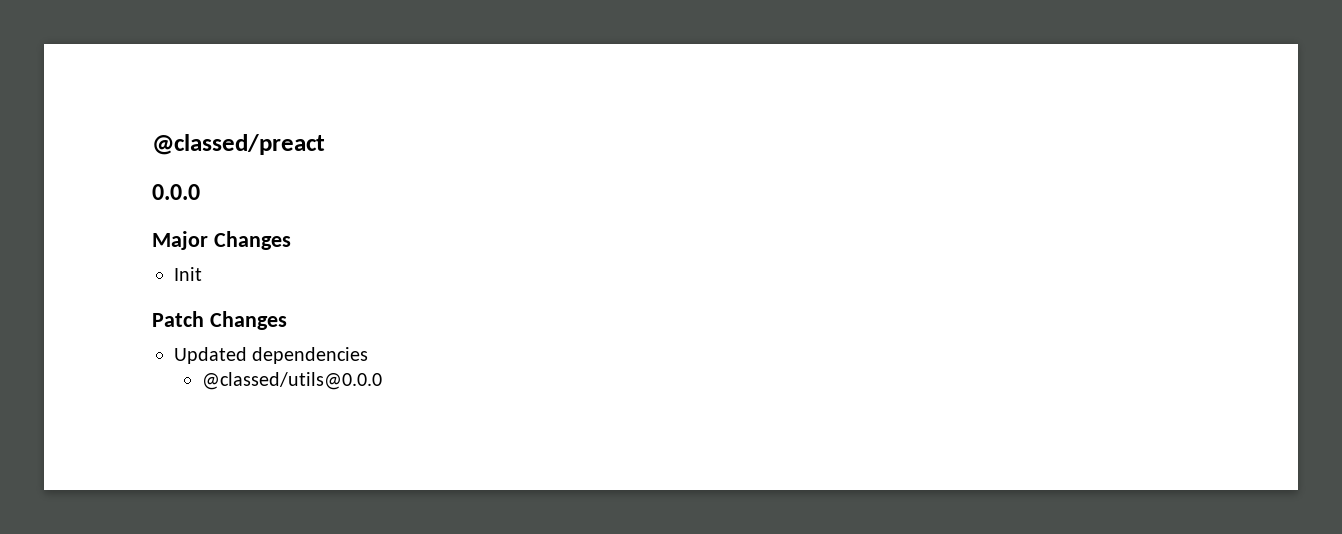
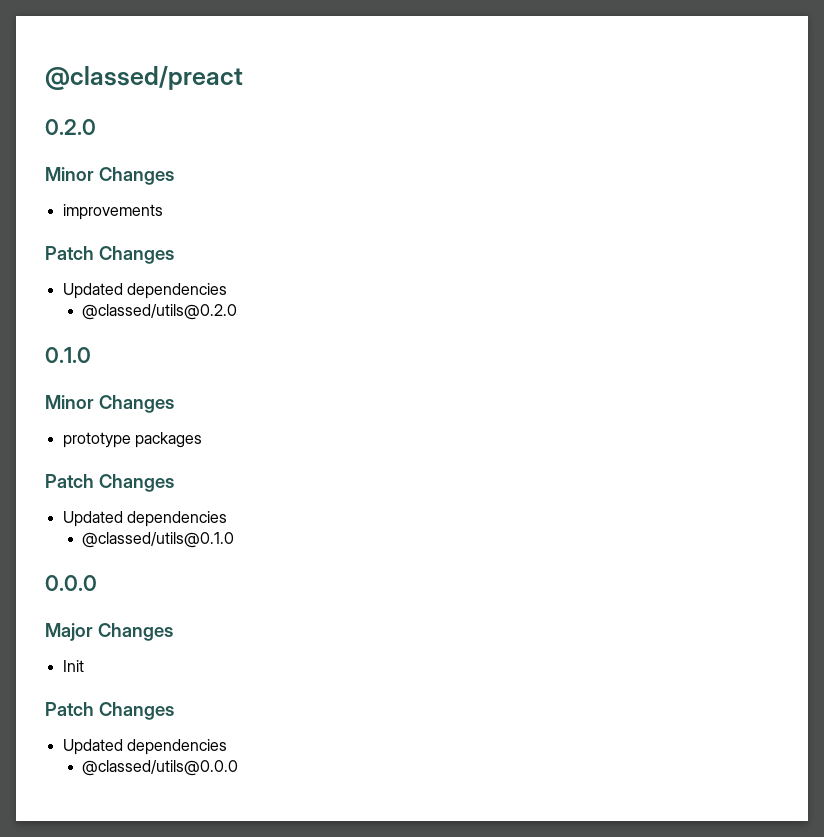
+ 0.2.0
+ Minor Changes
+ improvements
+ Patch Changes
+ Updated dependencies
+ @classed/utils@0.2.0
+ 0.1.0
+ Minor Changes
+ prototype packages
+ Patch Changes
+ Updated dependencies
+ @classed/utils@0.1.0

